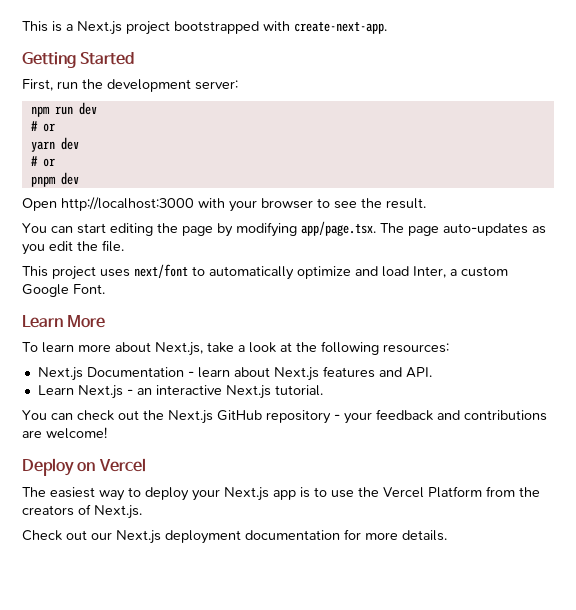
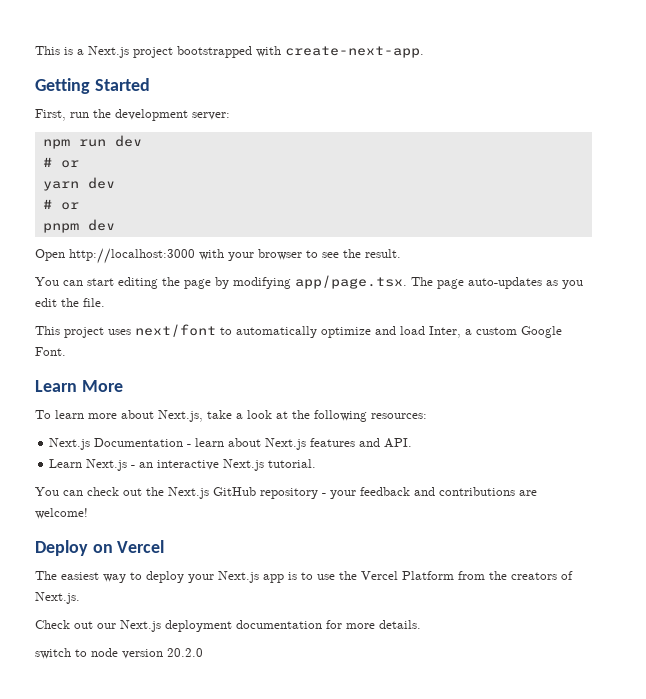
+ switch to node version 20.2.0

